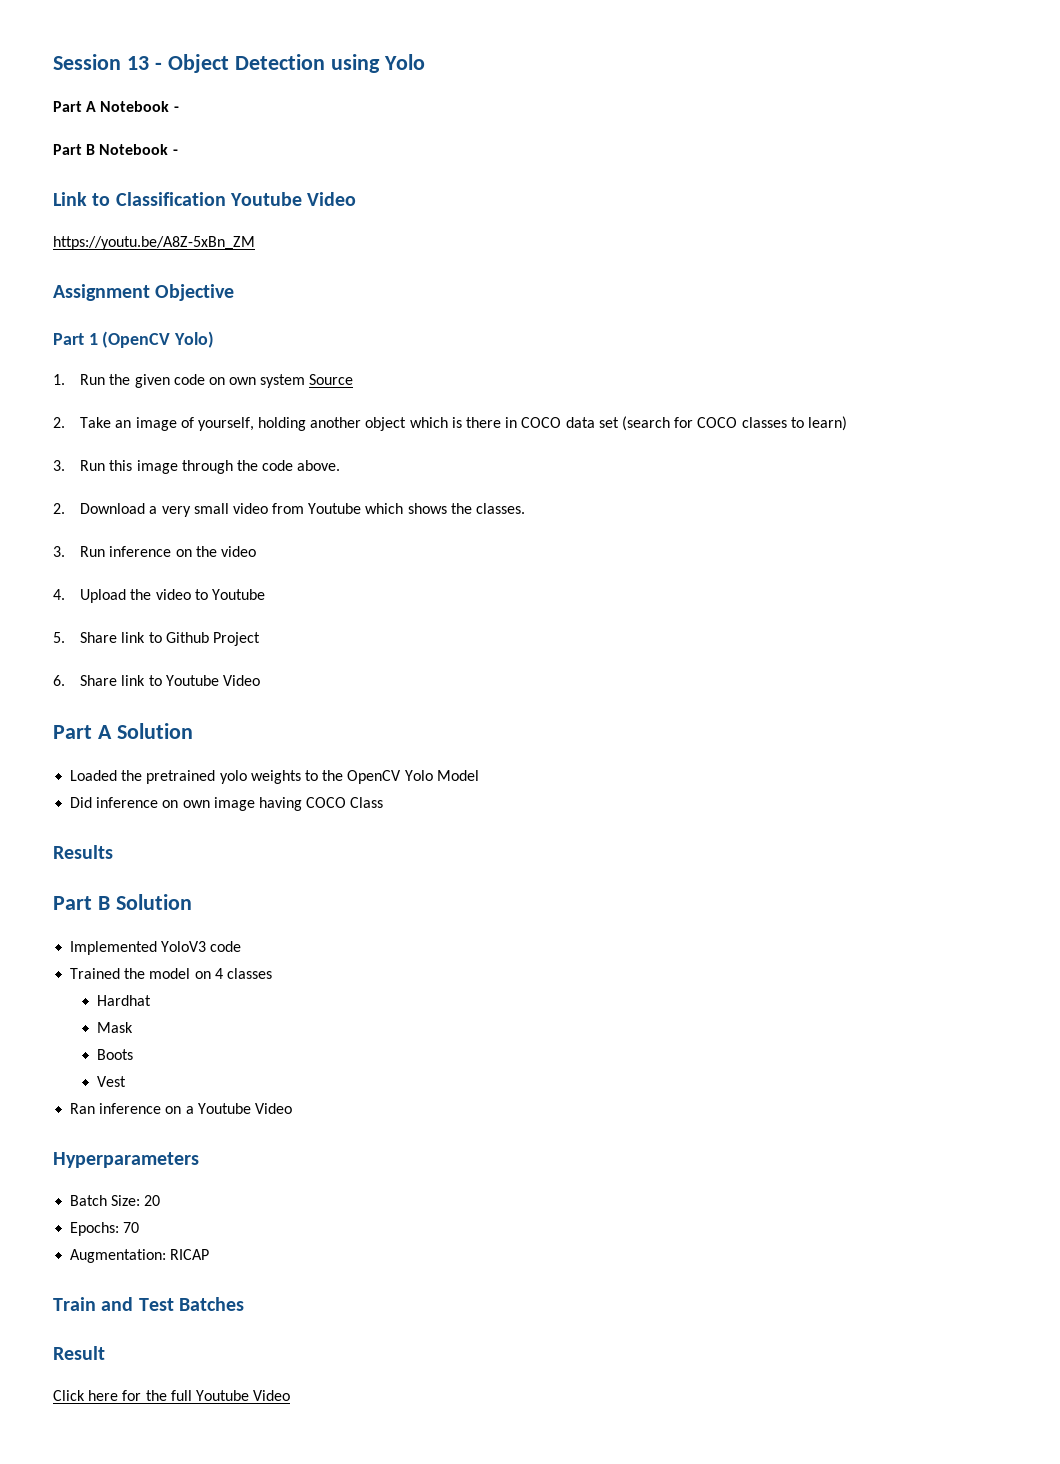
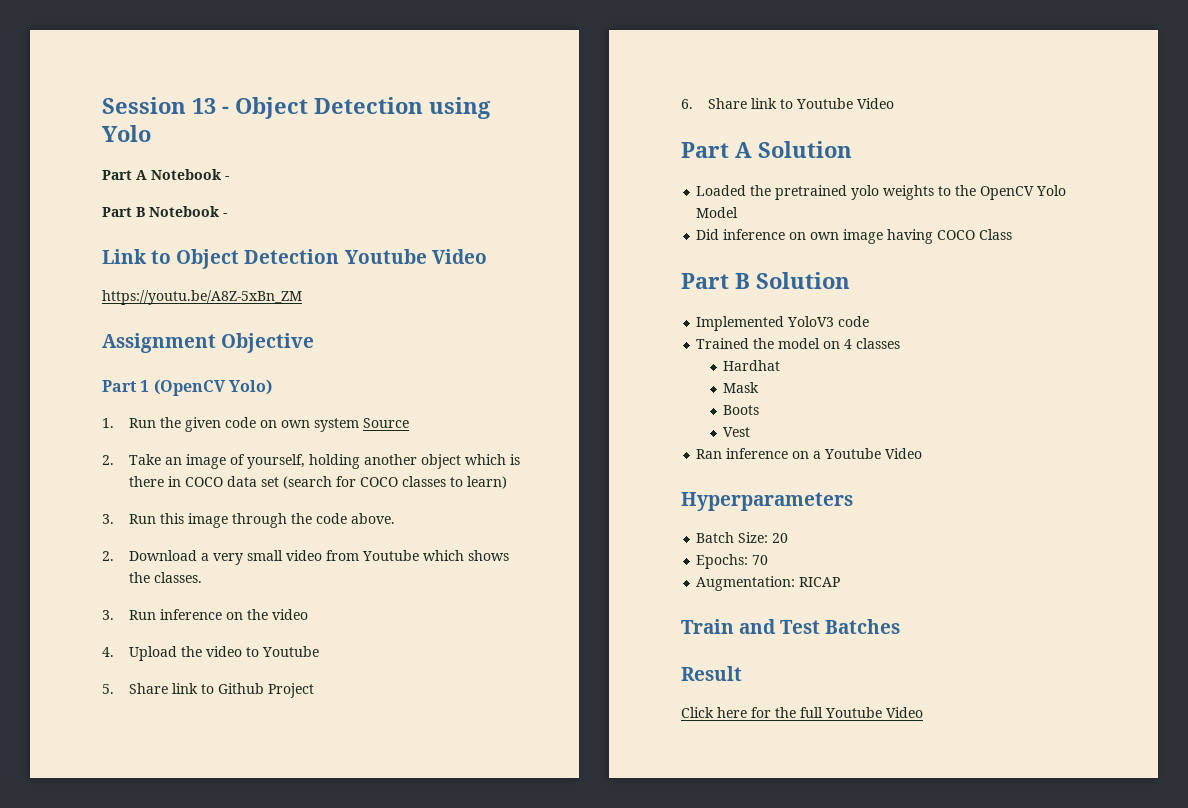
- Link to Classification Youtube Video
+ Link to Object Detection Youtube Video
- Results

